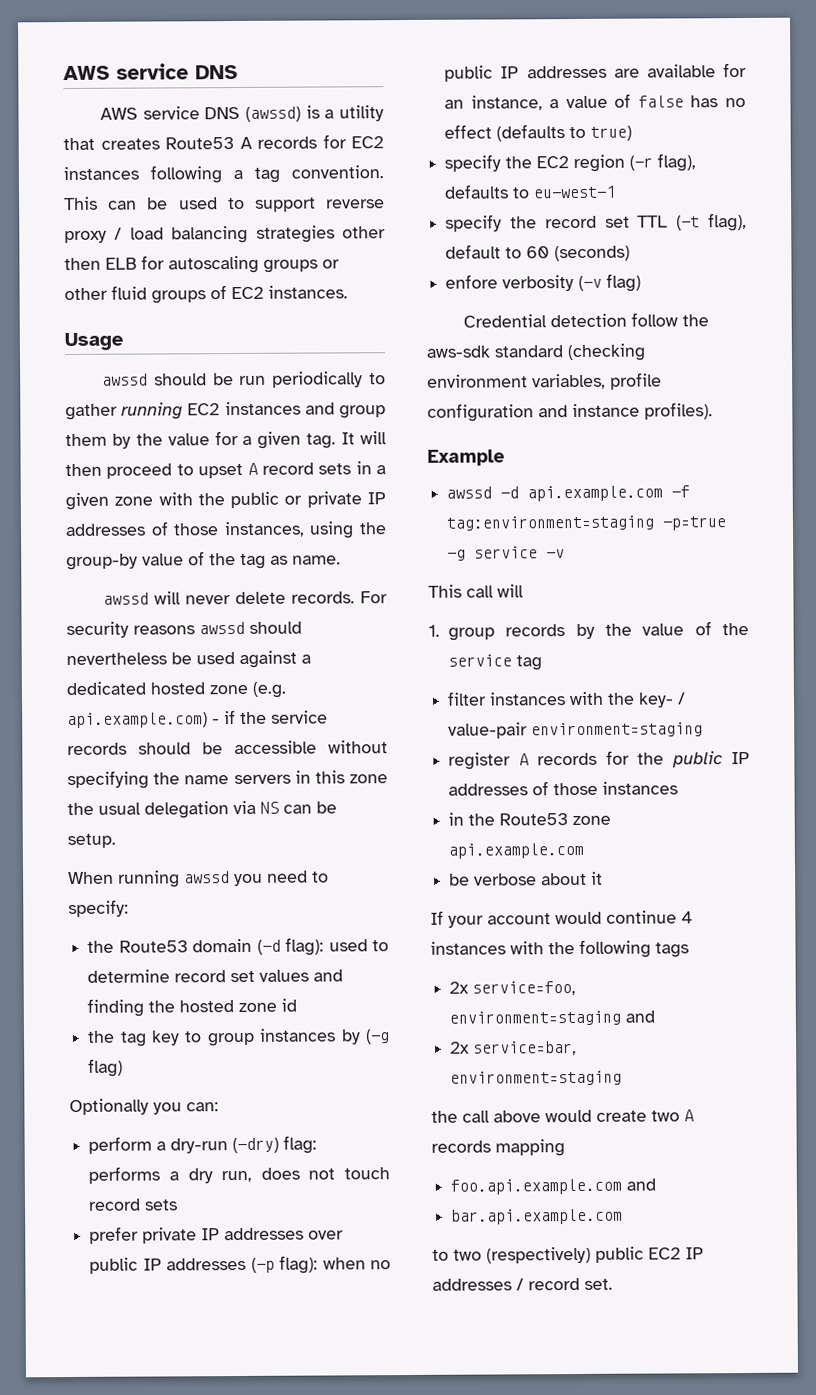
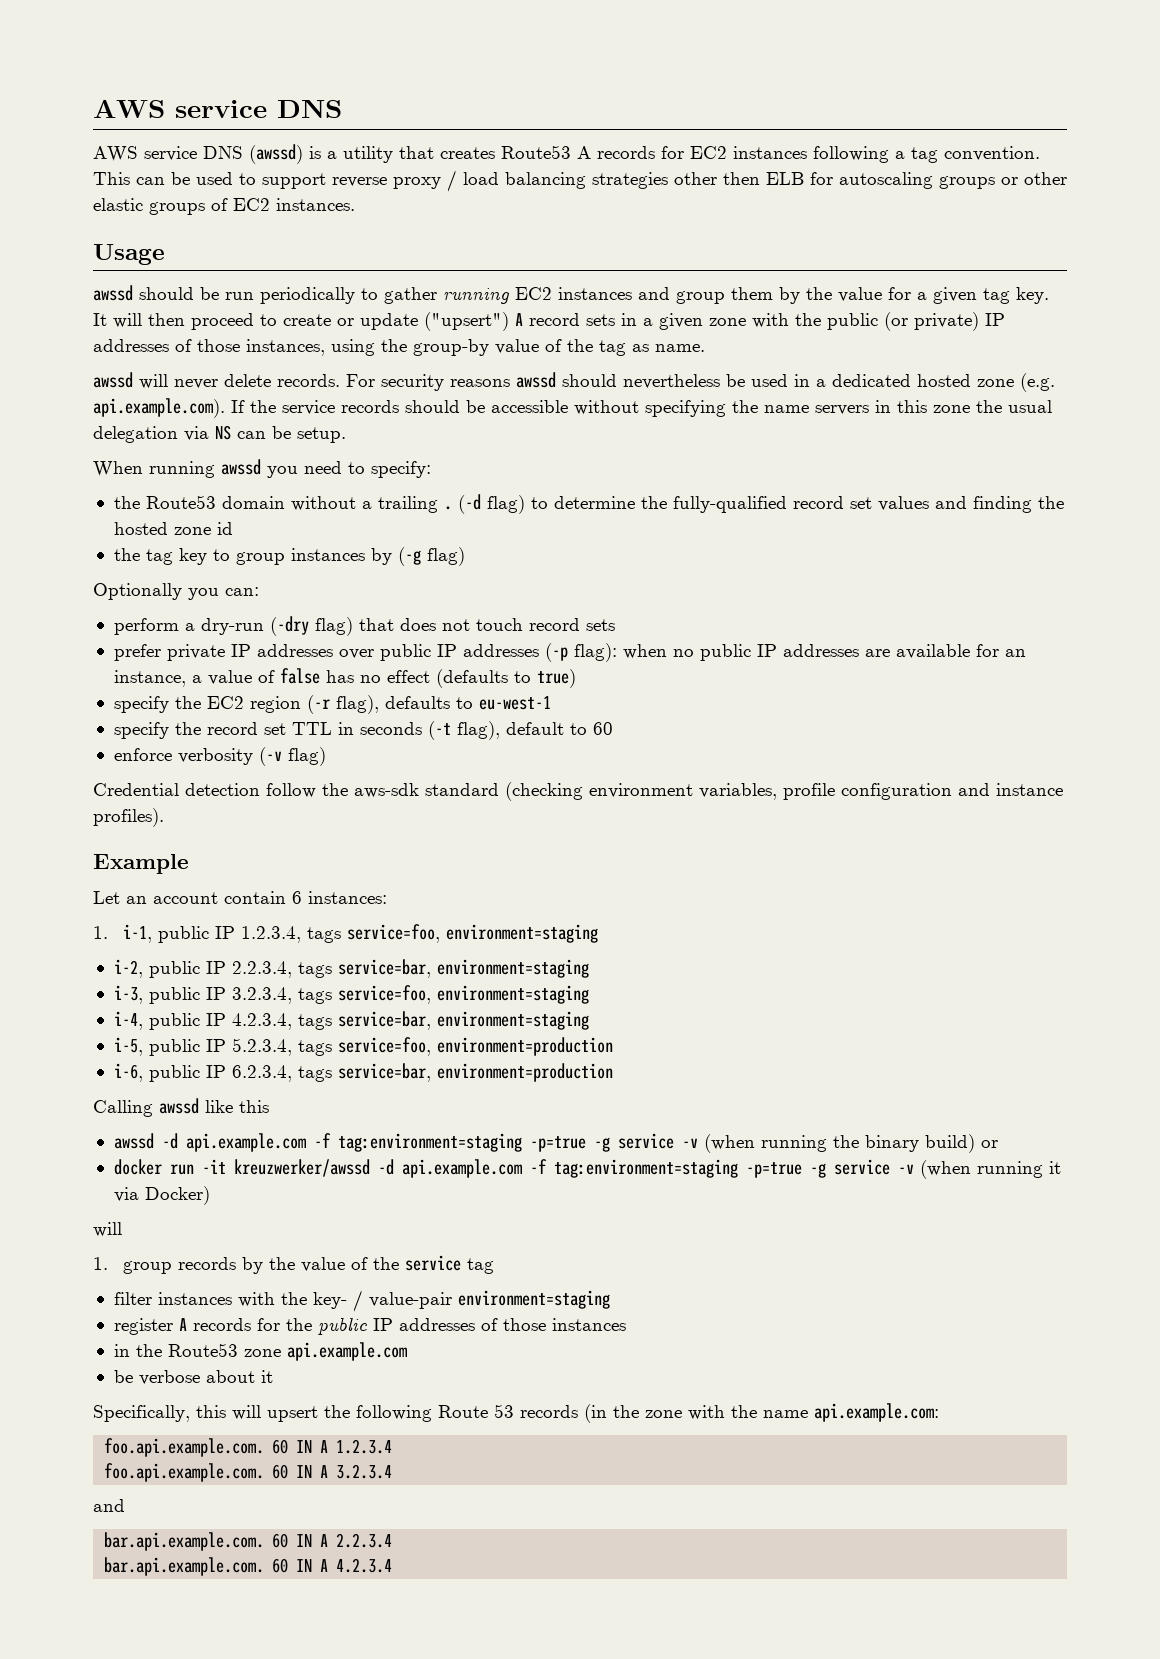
- This can be used to support reverse proxy / load balancing strategies other then ELB for autoscaling groups or other fluid groups of EC2 instances.
+ This can be used to support reverse proxy / load balancing strategies other then ELB for autoscaling groups or other elastic groups of EC2 instances.
- awssd should be run periodically to gather running EC2 instances and group them by the value for a given tag.
+ awssd should be run periodically to gather running EC2 instances and group them by the value for a given tag key.
- It will then proceed to upset A record sets in a given zone with the public or private IP addresses of those instances, using the group-by value of the tag as name.
+ It will then proceed to create or update ("upsert") A record sets in a given zone with the public (or private) IP addresses of those instances, using the group-by value of the tag as name.
- For security reasons awssd should nevertheless be used against a dedicated hosted zone (e.g. api.example.com) - if the service records should be accessible without specifying the name servers in this zone the usual delegation via NS can be setup.
+ For security reasons awssd should nevertheless be used in a dedicated hosted zone (e.g. api.example.com). If the service records should be accessible without specifying the name servers in this zone the usual delegation via NS can be setup.
- the Route53 domain (-d flag): used to determine record set values and finding the hosted zone id
+ the Route53 domain without a trailing . (-d flag) to determine the fully-qualified record set values and finding the hosted zone id
- perform a dry-run (-dry) flag: performs a dry run, does not touch record sets
+ perform a dry-run (-dry flag) that does not touch record sets
- specify the record set TTL (-t flag), default to 60 (seconds)
- enfore verbosity (-v flag)
+ specify the record set TTL in seconds (-t flag), default to 60
+ enforce verbosity (-v flag)
+ Let an account contain 6 instances:
+ 1. i-1, public IP 1.2.3.4, tags service=foo, environment=staging
+ i-2, public IP 2.2.3.4, tags service=bar, environment=staging
+ i-3, public IP 3.2.3.4, tags service=foo, environment=staging
+ i-4, public IP 4.2.3.4, tags service=bar, environment=staging
+ i-5, public IP 5.2.3.4, tags service=foo, environment=production
+ i-6, public IP 6.2.3.4, tags service=bar, environment=production
+ Calling awssd like this
- awssd -d api.example.com -f tag:environment=staging -p=true -g service -v
- This call will
+ awssd -d api.example.com -f tag:environment=staging -p=true -g service -v (when running the binary build) or
+ docker run -it kreuzwerker/awssd -d api.example.com -f tag:environment=staging -p=true -g service -v (when running it via Docker)
+ will
- If your account would continue 4 instances with the following tags
- 2x service=foo, environment=staging and
- 2x service=bar, environment=staging
- the call above would create two A records mapping
- foo.api.example.com and
- bar.api.example.com
- to two (respectively) public EC2 IP addresses / record set.
+ Specifically, this will upsert the following Route 53 records (in the zone with the name api.example.com:
+ foo.api.example.com. 60 IN A 1.2.3.4
+ foo.api.example.com. 60 IN A 3.2.3.4
+ and
+ bar.api.example.com. 60 IN A 2.2.3.4
+ bar.api.example.com. 60 IN A 4.2.3.4

